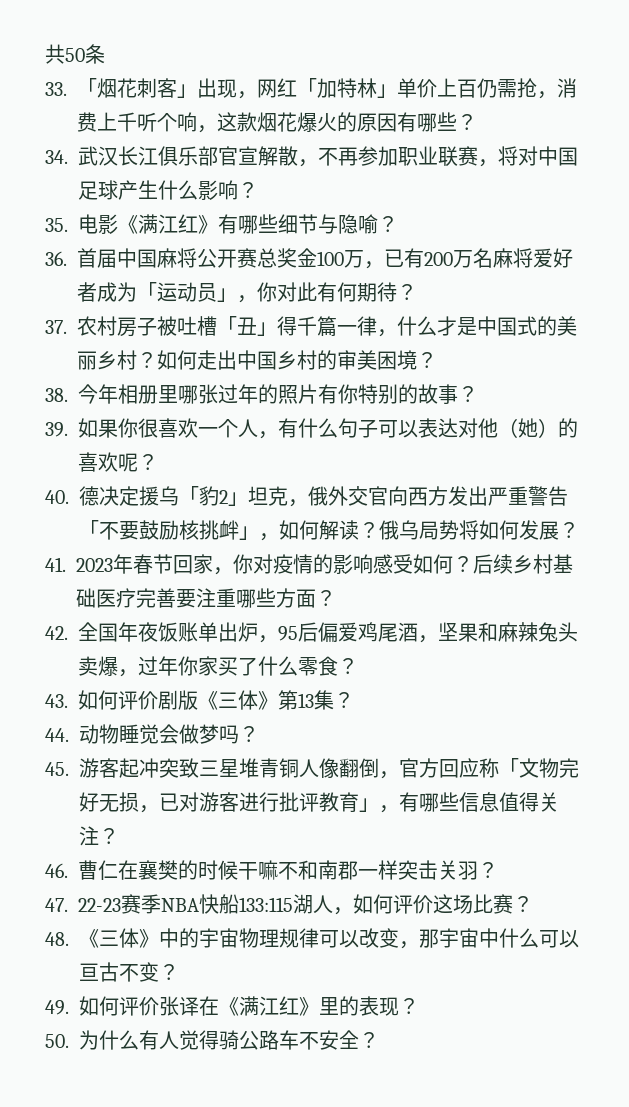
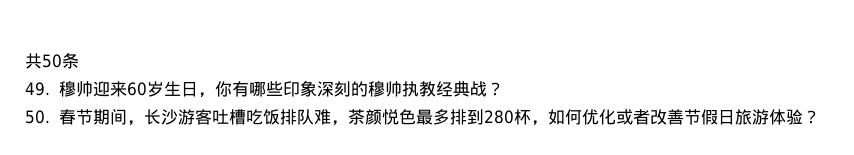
- 33.「烟花刺客」出现，网红「加特林」单价上百仍需抢，消费上千听个响，这款烟花爆火的原因有哪些？
- 34.武汉长江俱乐部官宣解散，不再参加职业联赛，将对中国足球产生什么影响？
- 35.电影《满江红》有哪些细节与隐喻？
- 36.首届中国麻将公开赛总奖金100万，已有200万名麻将爱好者成为「运动员」，你对此有何期待？
- 37.农村房子被吐槽「丑」得千篇一律，什么才是中国式的美丽乡村？如何走出中国乡村的审美困境？
- 38.今年相册里哪张过年的照片有你特别的故事？
- 39.如果你很喜欢一个人，有什么句子可以表达对他（她）的喜欢呢？
- 40.德决定援乌「豹2」坦克，俄外交官向西方发出严重警告「不要鼓励核挑衅」，如何解读？俄乌局势将如何发展？
- 41. 2023年春节回家，你对疫情的影响感受如何？后续乡村基础医疗完善要注重哪些方面？
- 42.全国年夜饭账单出炉，95后偏爱鸡尾酒，坚果和麻辣兔头卖爆，过年你家买了什么零食？
- 43.如何评价剧版《三体》第13集？
- 44.动物睡觉会做梦吗？
- 45.游客起冲突致三星堆青铜人像翻倒，官方回应称「文物完好无损，已对游客进行批评教育」，有哪些信息值得关注？
- 46.曹仁在襄樊的时候干嘛不和南郡一样突击关羽？
- 47. 22-23赛季NBA快船133:115湖人，如何评价这场比赛？
- 48.《三体》中的宇宙物理规律可以改变，那宇宙中什么可以亘古不变？
- 49.如何评价张译在《满江红》里的表现？
- 50.为什么有人觉得骑公路车不安全？
+ 49.穆帅迎来60岁生日，你有哪些印象深刻的穆帅执教经典战？
+ 50.春节期间，长沙游客吐槽吃饭排队难，茶颜悦色最多排到280杯，如何优化或者改善节假日旅游体验？

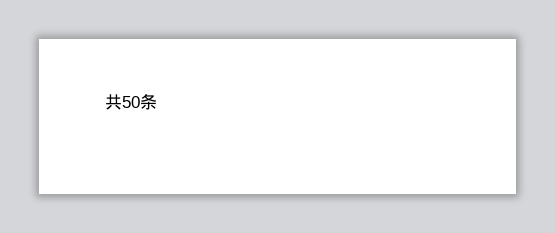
- 49.穆帅迎来60岁生日，你有哪些印象深刻的穆帅执教经典战？
- 50.春节期间，长沙游客吐槽吃饭排队难，茶颜悦色最多排到280杯，如何优化或者改善节假日旅游体验？

